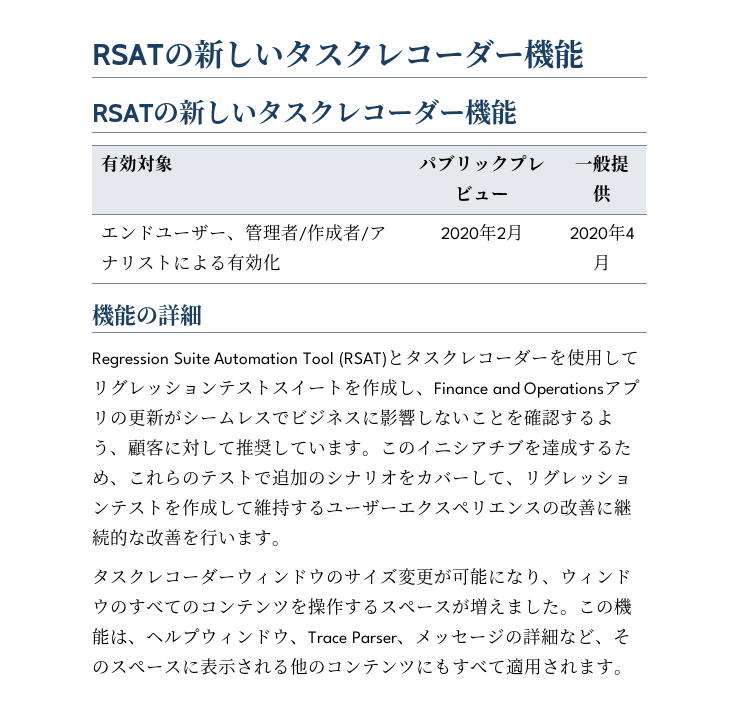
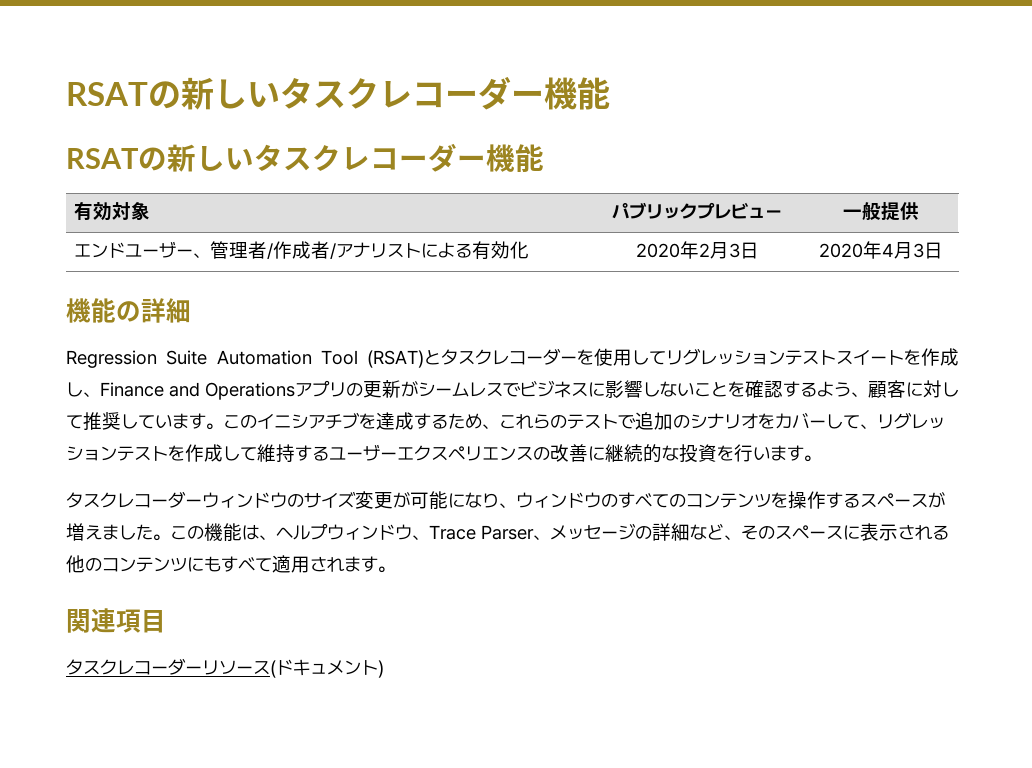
- エンドユーザー、管理者/作成者/アナリストによる有効化 | 2020年2月 | 2020年4月
+ エンドユーザー、管理者/作成者/アナリストによる有効化 | 2020年2月3日 | 2020年4月3日
- このイニシアチブを達成するため、これらのテストで追加のシナリオをカバーして、リグレッションテストを作成して維持するユーザーエクスペリエンスの改善に継続的な改善を行います。
+ このイニシアチブを達成するため、これらのテストで追加のシナリオをカバーして、リグレッションテストを作成して維持するユーザーエクスペリエンスの改善に継続的な投資を行います。
+ 関連項目
+ タスクレコーダーリソース(ドキュメント)

